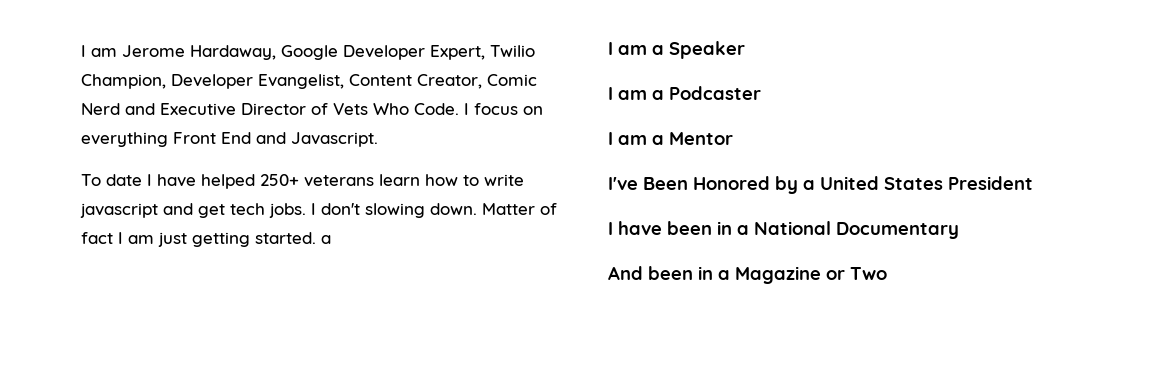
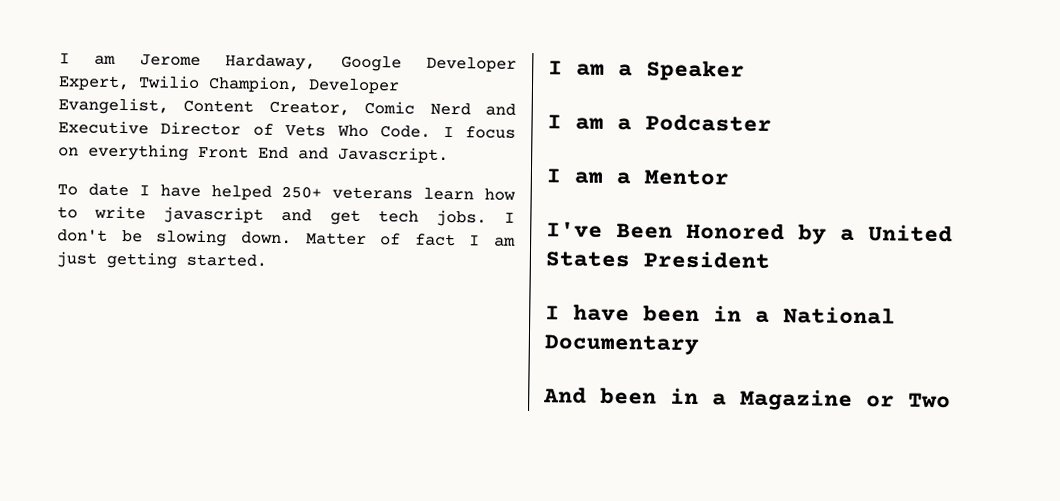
- I don't slowing down.
+ I don't be slowing down.
- Matter of fact I am just getting started. a
+ Matter of fact I am just getting started.

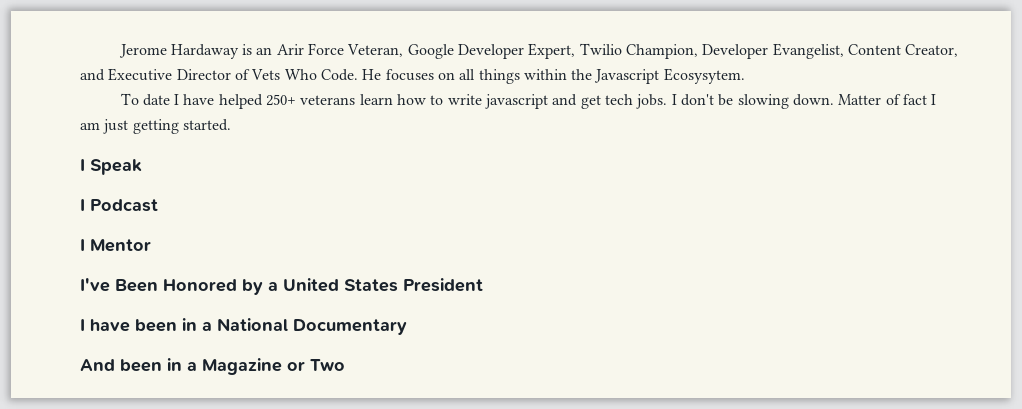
- I am Jerome Hardaway, Google Developer Expert, Twilio Champion, Developer Evangelist, Content Creator, Comic Nerd and Executive Director of Vets Who Code.
+ Jerome Hardaway is an Arir Force Veteran, Google Developer Expert, Twilio Champion, Developer Evangelist, Content Creator, and Executive Director of Vets Who Code.
- I focus on everything Front End and Javascript.
+ He focuses on all things within the Javascript Ecosysytem.
- I am a Speaker
- I am a Podcaster
- I am a Mentor
+ I Speak
+ I Podcast
+ I Mentor

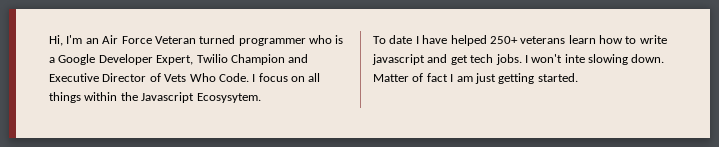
- Jerome Hardaway is an Arir Force Veteran, Google Developer Expert, Twilio Champion, Developer Evangelist, Content Creator, and Executive Director of Vets Who Code.
+ Hi, I'm an Air Force Veteran turned programmer who is a Google Developer Expert, Twilio Champion and Executive Director of Vets Who Code.
- He focuses on all things within the Javascript Ecosysytem.
+ I focus on all things within the Javascript Ecosysytem.
- I don't be slowing down.
+ I won't inte slowing down.
- I Speak
- I Podcast
- I Mentor
- I've Been Honored by a United States President
- I have been in a National Documentary
- And been in a Magazine or Two

